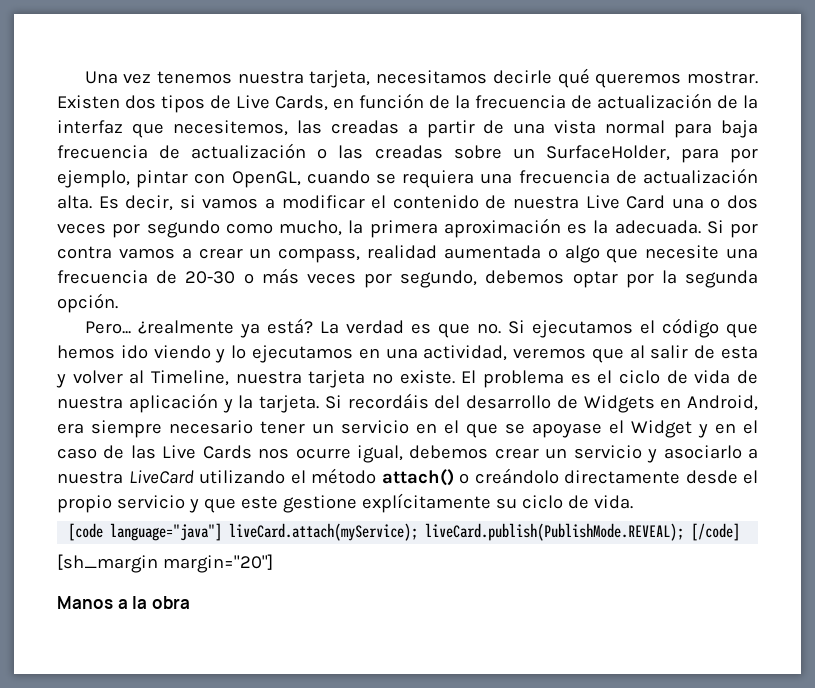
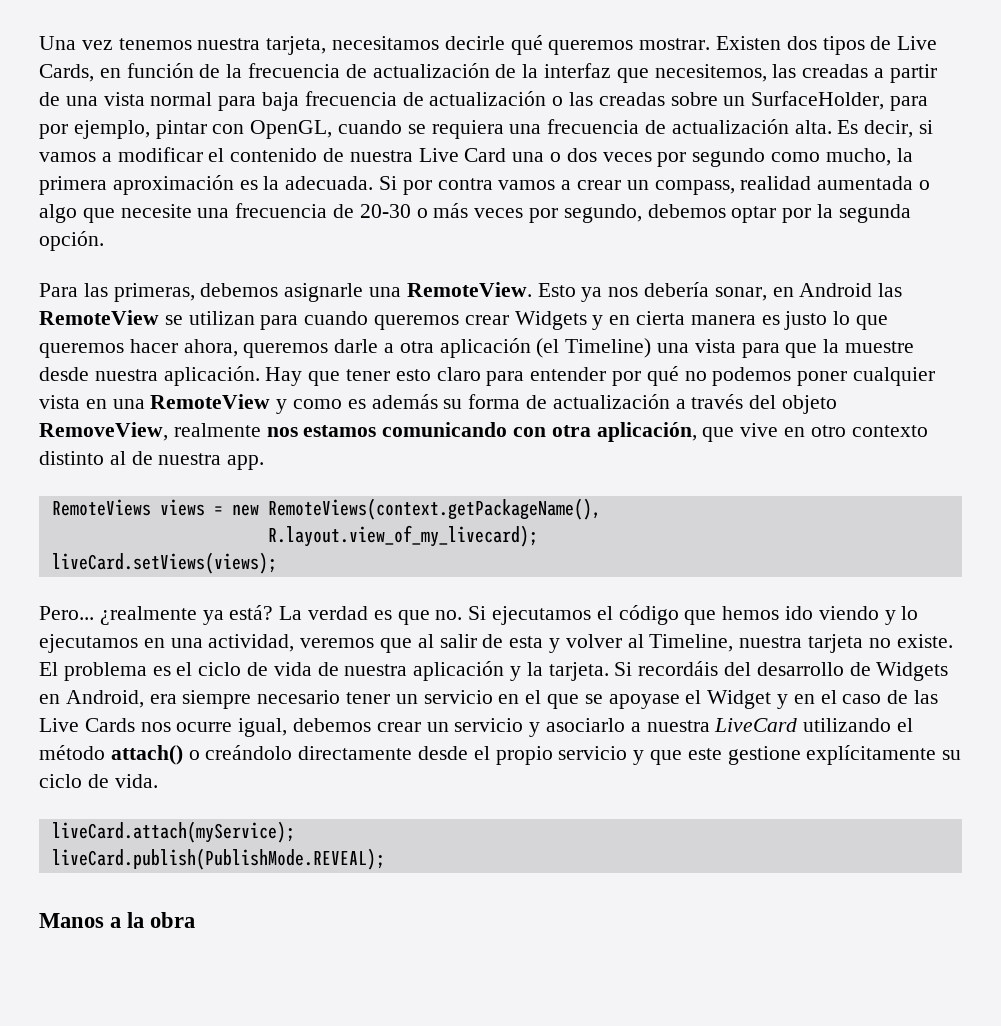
+ Para las primeras, debemos asignarle una RemoteView. Esto ya nos debería sonar, en Android las RemoteView se utilizan para cuando queremos crear Widgets y en cierta manera es justo lo que queremos hacer ahora, queremos darle a otra aplicación (el Timeline) una vista para que la muestre desde nuestra aplicación. Hay que tener esto claro para entender por qué no podemos poner cualquier vista en una RemoteView y como es además su forma de actualización a través del objeto RemoveView, realmente nos estamos comunicando con otra aplicación, que vive en otro contexto distinto al de nuestra app.
+ RemoteViews views = new RemoteViews(context.getPackageName(),
+ R.layout.view_of_my_livecard);
+ liveCard.setViews(views);
- [code language="java"] liveCard.attach(myService); liveCard.publish(PublishMode.REVEAL); [/code]
- [sh_margin margin="20"]
+ liveCard.attach(myService);
+ liveCard.publish(PublishMode.REVEAL);

